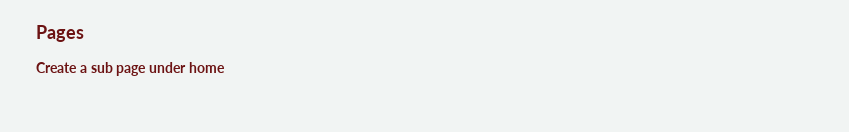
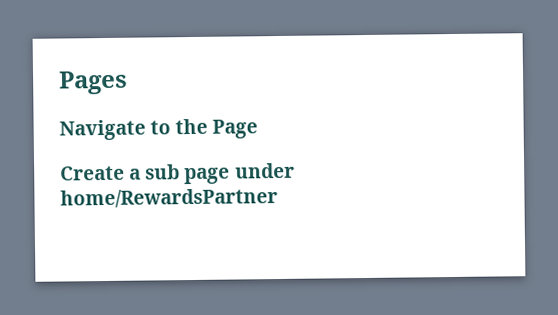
+ Navigate to the Page
- Create a sub page under home
+ Create a sub page under home/RewardsPartner

